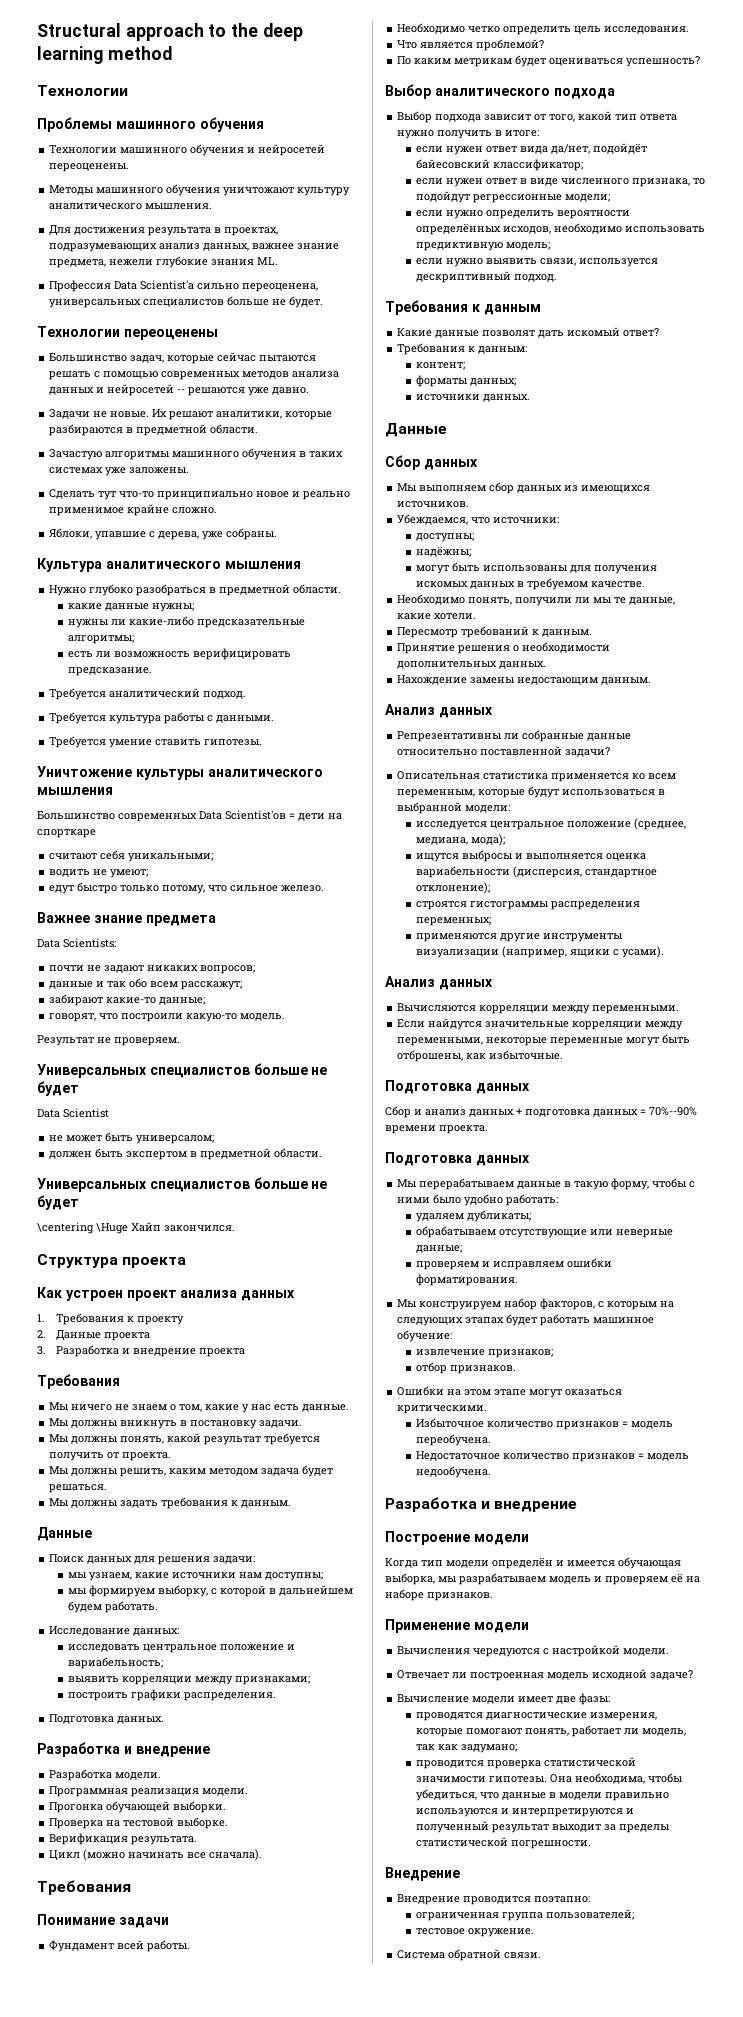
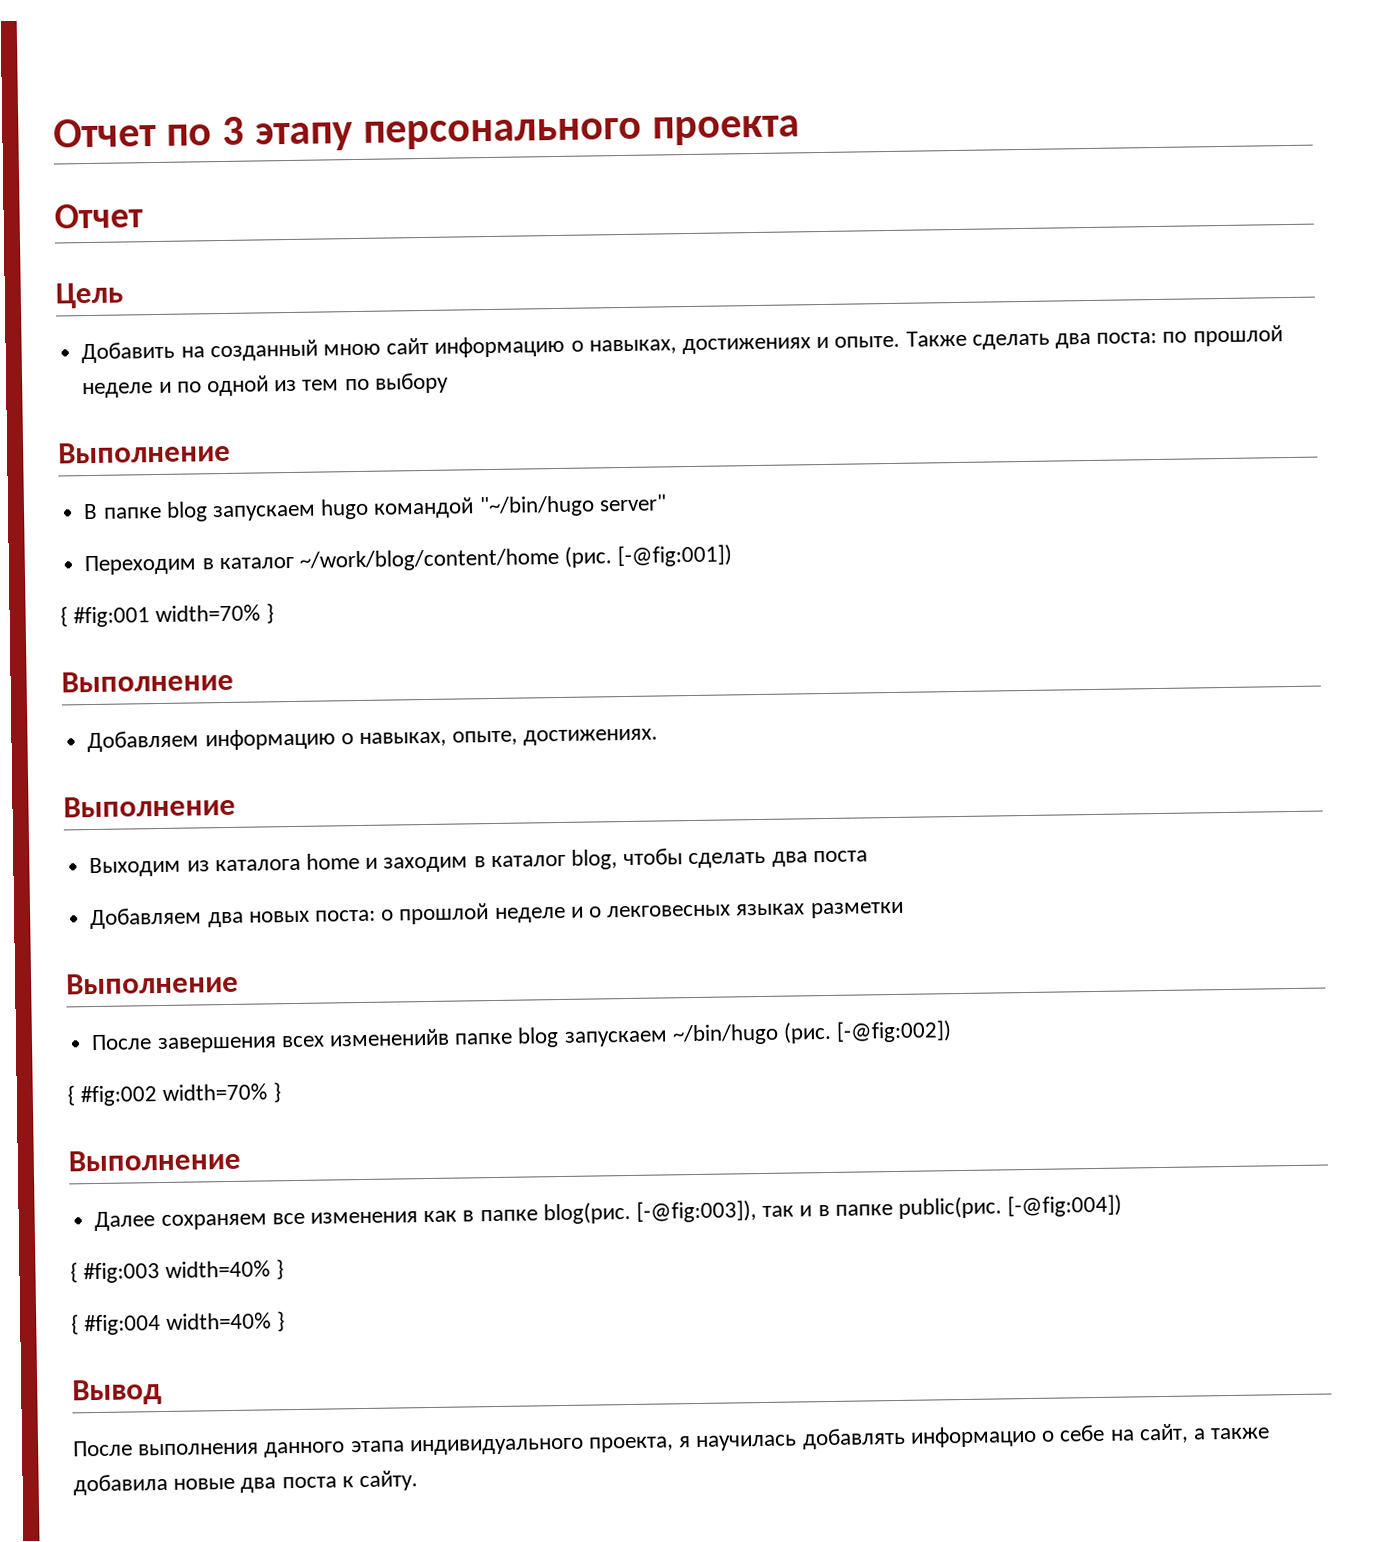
- Structural approach to the deep learning method
- Технологии
- Проблемы машинного обучения
- Технологии машинного обучения и нейросетей переоценены.
- Методы машинного обучения уничтожают культуру аналитического мышления.
- Для достижения результата в проектах, подразумевающих анализ данных, важнее знание предмета, нежели глубокие знания ML.
- Профессия Data Scientist'а сильно переоценена, универсальных специалистов больше не будет.
- Технологии переоценены
- Большинство задач, которые сейчас пытаются решать с помощью современных методов анализа данных и нейросетей -- решаются уже давно.
- Задачи не новые. Их решают аналитики, которые разбираются в предметной области.
- Зачастую алгоритмы машинного обучения в таких системах уже заложены.
- Сделать тут что-то принципиально новое и реально применимое крайне сложно.
- Яблоки, упавшие с дерева, уже собраны.
- Культура аналитического мышления
- Нужно глубоко разобраться в предметной области.
- какие данные нужны;
- нужны ли какие-либо предсказательные алгоритмы;
- есть ли возможность верифицировать предсказание.
- Требуется аналитический подход.
- Требуется культура работы с данными.
- Требуется умение ставить гипотезы.
- Уничтожение культуры аналитического мышления
- Большинство современных Data Scientist'ов = дети на спорткаре
- считают себя уникальными;
- водить не умеют;
- едут быстро только потому, что сильное железо.
- Важнее знание предмета
- Data Scientists:
- почти не задают никаких вопросов;
- данные и так обо всем расскажут;
- забирают какие-то данные;
- говорят, что построили какую-то модель.
- Результат не проверяем.
- Универсальных специалистов больше не будет
- Data Scientist
- не может быть универсалом;
- должен быть экспертом в предметной области.
- Универсальных специалистов больше не будет
- \centering \Huge Хайп закончился.
- Структура проекта
- Как устроен проект анализа данных
- 1. Требования к проекту
- 2. Данные проекта
- 3. Разработка и внедрение проекта
- Требования
- Мы ничего не знаем о том, какие у нас есть данные.
- Мы должны вникнуть в постановку задачи.
- Мы должны понять, какой результат требуется получить от проекта.
- Мы должны решить, каким методом задача будет решаться.
- Мы должны задать требования к данным.
- Данные
- Поиск данных для решения задачи:
- мы узнаем, какие источники нам доступны;
- мы формируем выборку, с которой в дальнейшем будем работать.
- Исследование данных:
- исследовать центральное положение и вариабельность;
- выявить корреляции между признаками;
- построить графики распределения.
- Подготовка данных.
- Разработка и внедрение
- Разработка модели.
- Программная реализация модели.
- Прогонка обучающей выборки.
- Проверка на тестовой выборке.
- Верификация результата.
- Цикл (можно начинать все сначала).
- Требования
- Понимание задачи
- Фундамент всей работы.
- Необходимо четко определить цель исследования.
- Что является проблемой?
- По каким метрикам будет оцениваться успешность?
- Выбор аналитического подхода
- Выбор подхода зависит от того, какой тип ответа нужно получить в итоге:
- если нужен ответ вида да/нет, подойдёт байесовский классификатор;
- если нужен ответ в виде численного признака, то подойдут регрессионные модели;
- если нужно определить вероятности определённых исходов, необходимо использовать предиктивную модель;
- если нужно выявить связи, используется дескриптивный подход.
- Требования к данным
- Какие данные позволят дать искомый ответ?
- Требования к данным:
- контент;
- форматы данных;
- источники данных.
- Данные
- Сбор данных
- Мы выполняем сбор данных из имеющихся источников.
- Убеждаемся, что источники:
- доступны;
- надёжны;
- могут быть использованы для получения искомых данных в требуемом качестве.
- Необходимо понять, получили ли мы те данные, какие хотели.
- Пересмотр требований к данным.
- Принятие решения о необходимости дополнительных данных.
- Нахождение замены недостающим данным.
- Анализ данных
- Репрезентативны ли собранные данные относительно поставленной задачи?
- Описательная статистика применяется ко всем переменным, которые будут использоваться в выбранной модели:
- исследуется центральное положение (среднее, медиана, мода);
- ищутся выбросы и выполняется оценка вариабельности (дисперсия, стандартное отклонение);
- строятся гистограммы распределения переменных;
- применяются другие инструменты визуализации (например, ящики с усами).
- Анализ данных
- Вычисляются корреляции между переменными.
- Если найдутся значительные корреляции между переменными, некоторые переменные могут быть отброшены, как избыточные.
- Подготовка данных
- Сбор и анализ данных + подготовка данных = 70%--90% времени проекта.
- Подготовка данных
- Мы перерабатываем данные в такую форму, чтобы с ними было удобно работать:
- удаляем дубликаты;
- обрабатываем отсутствующие или неверные данные;
- проверяем и исправляем ошибки форматирования.
- Мы конструируем набор факторов, с которым на следующих этапах будет работать машинное обучение:
- извлечение признаков;
- отбор признаков.
- Ошибки на этом этапе могут оказаться критическими.
- Избыточное количество признаков = модель переобучена.
- Недостаточное количество признаков = модель недообучена.
- Разработка и внедрение
- Построение модели
- Когда тип модели определён и имеется обучающая выборка, мы разрабатываем модель и проверяем её на наборе признаков.
- Применение модели
- Вычисления чередуются с настройкой модели.
- Отвечает ли построенная модель исходной задаче?
- Вычисление модели имеет две фазы:
- проводятся диагностические измерения, которые помогают понять, работает ли модель, так как задумано;
- проводится проверка статистической значимости гипотезы. Она необходима, чтобы убедиться, что данные в модели правильно используются и интерпретируются и полученный результат выходит за пределы статистической погрешности.
- Внедрение
- Внедрение проводится поэтапно:
- ограниченная группа пользователей;
- тестовое окружение.
- Система обратной связи.
+ Отчет по 3 этапу персонального проекта
+ Отчет
+ Цель
+ Добавить на созданный мною сайт информацию о навыках, достижениях и опыте. Также сделать два поста: по прошлой неделе и по одной из тем по выбору
+ Выполнение
+ В папке blog запускаем hugo командой "~/bin/hugo server"
+ Переходим в каталог ~/work/blog/content/home (рис. [-@fig:001])
+ { #fig:001 width=70% }
+ Выполнение
+ Добавляем информацию о навыках, опыте, достижениях.
+ Выполнение
+ Выходим из каталога home и заходим в каталог blog, чтобы сделать два поста
+ Добавляем два новых поста: о прошлой неделе и о лекговесных языках разметки
+ Выполнение
+ После завершения всех измененийв папке blog запускаем ~/bin/hugo (рис. [-@fig:002])
+ { #fig:002 width=70% }
+ Выполнение
+ Далее сохраняем все изменения как в папке blog(рис. [-@fig:003]), так и в папке public(рис. [-@fig:004])
+ { #fig:003 width=40% }
+ { #fig:004 width=40% }
+ Вывод
+ После выполнения данного этапа индивидуального проекта, я научилась добавлять информацио о себе на сайт, а также добавила новые два поста к сайту.

